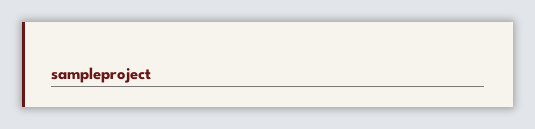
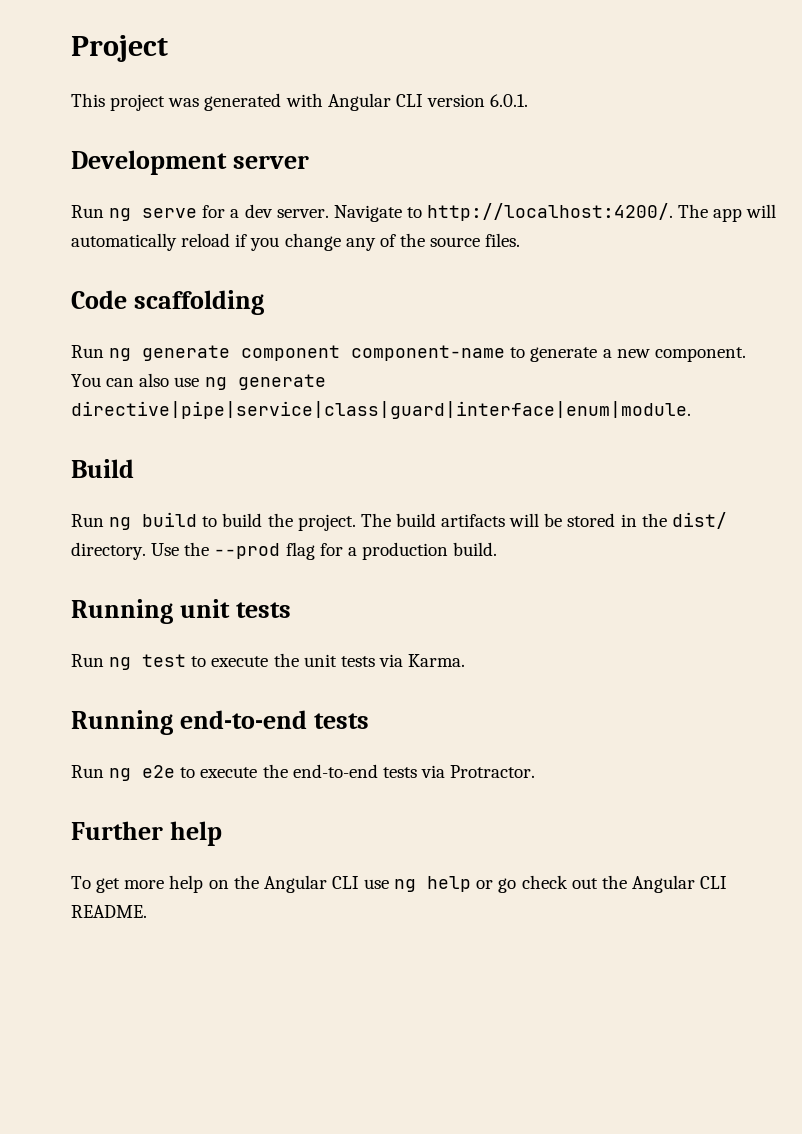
- sampleproject
+ Project
+ This project was generated with Angular CLI version 6.0.1.
+ Development server
+ Run ng serve for a dev server. Navigate to http://localhost:4200/. The app will automatically reload if you change any of the source files.
+ Code scaffolding
+ Run ng generate component component-name to generate a new component. You can also use ng generate directive|pipe|service|class|guard|interface|enum|module.
+ Build
+ Run ng build to build the project. The build artifacts will be stored in the dist/ directory. Use the --prod flag for a production build.
+ Running unit tests
+ Run ng test to execute the unit tests via Karma.
+ Running end-to-end tests
+ Run ng e2e to execute the end-to-end tests via Protractor.
+ Further help
+ To get more help on the Angular CLI use ng help or go check out the Angular CLI README.

